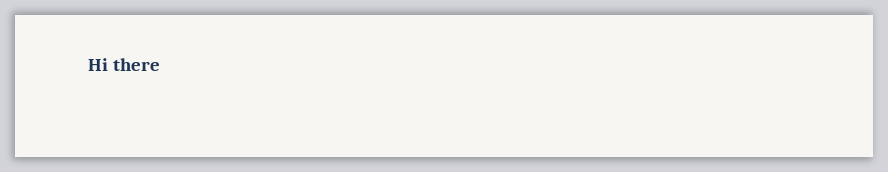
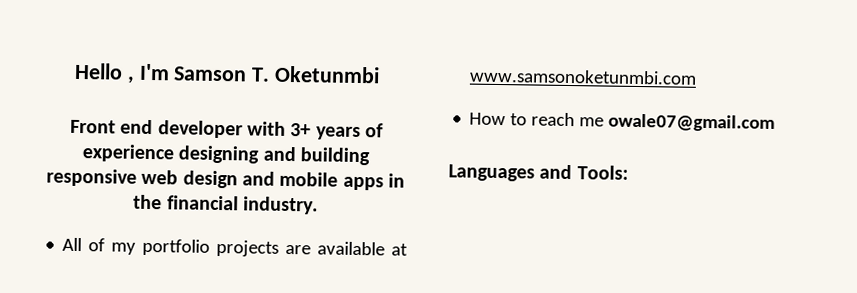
- Hi there
+ Hello , I'm Samson T. Oketunmbi
+ Front end developer with 3+ years of experience designing and building responsive web design and mobile apps in the financial industry.
+ All of my portfolio projects are available at www.samsonoketunmbi.com
+ How to reach me owale07@gmail.com
+ Languages and Tools:

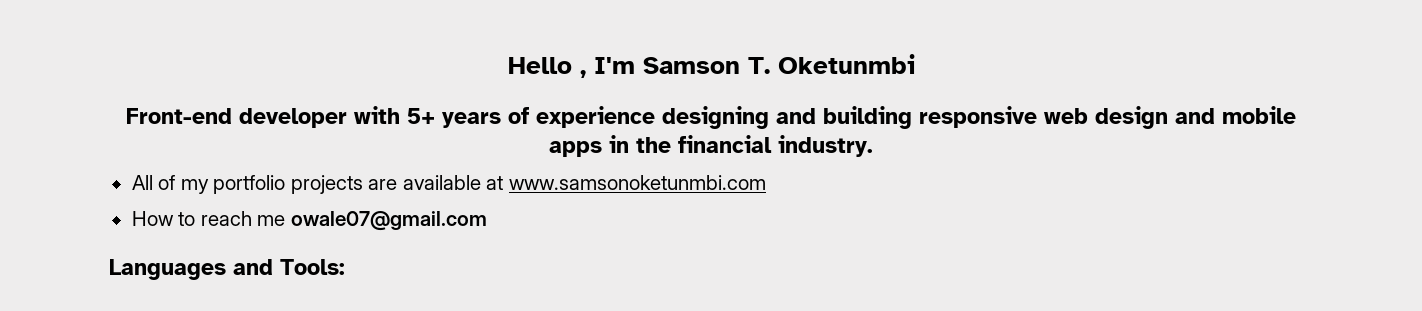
- Front end developer with 3+ years of experience designing and building responsive web design and mobile apps in the financial industry.
+ Front-end developer with 5+ years of experience designing and building responsive web design and mobile apps in the financial industry.

